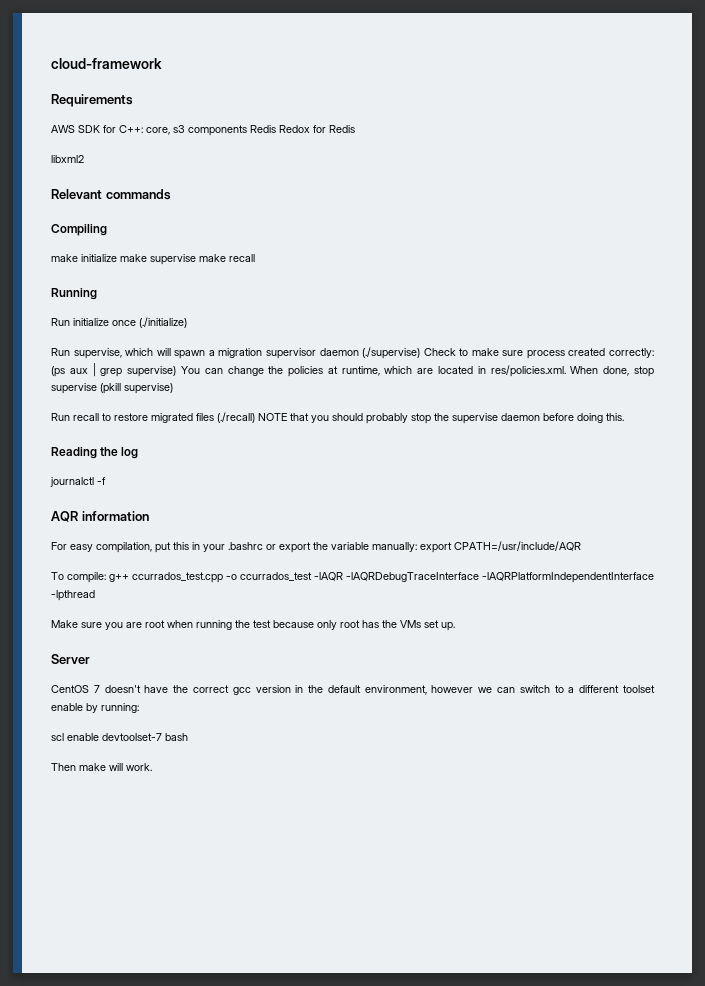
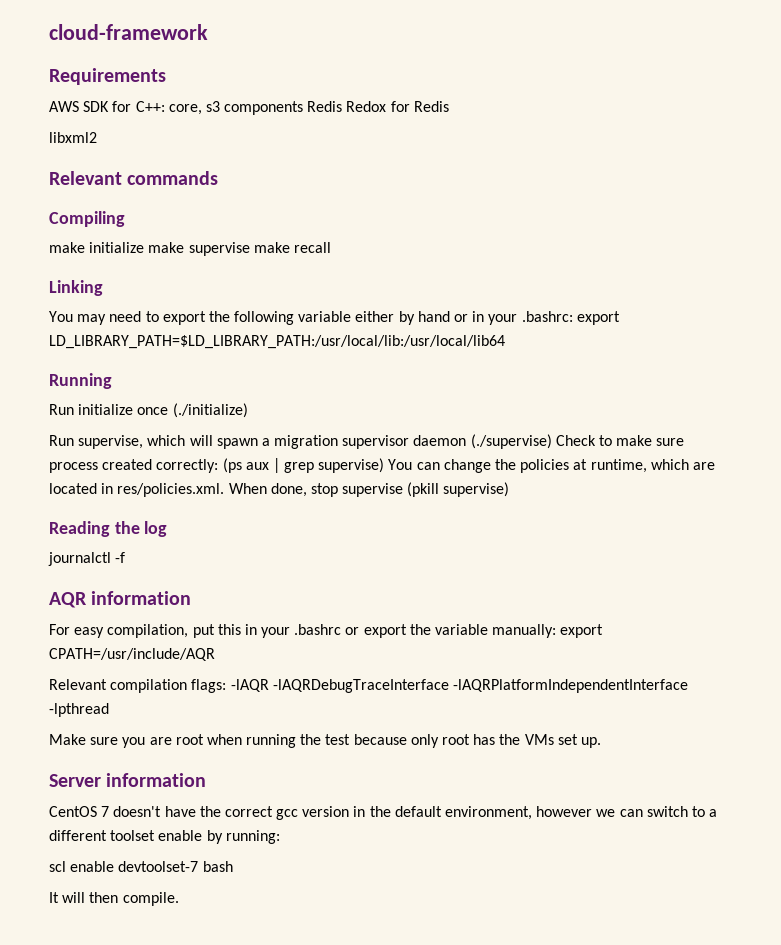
+ Linking
+ You may need to export the following variable either by hand or in your .bashrc: export LD_LIBRARY_PATH=$LD_LIBRARY_PATH:/usr/local/lib:/usr/local/lib64
- Run recall to restore migrated files (./recall) NOTE that you should probably stop the supervise daemon before doing this.
- To compile: g++ ccurrados_test.cpp -o ccurrados_test -lAQR -lAQRDebugTraceInterface -lAQRPlatformIndependentInterface -lpthread
+ Relevant compilation flags: -lAQR -lAQRDebugTraceInterface -lAQRPlatformIndependentInterface -lpthread
- Server
+ Server information
- Then make will work.
+ It will then compile.

